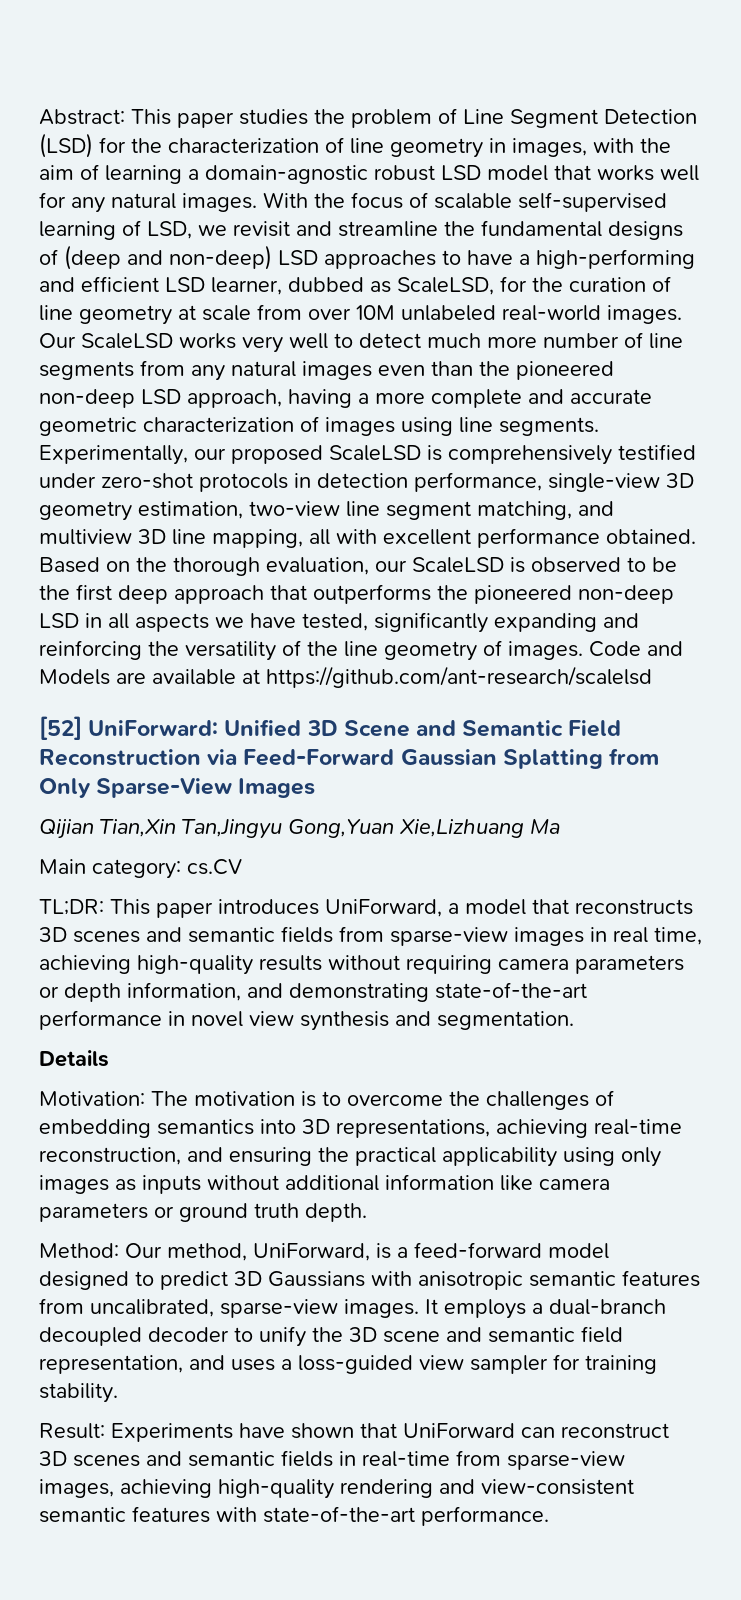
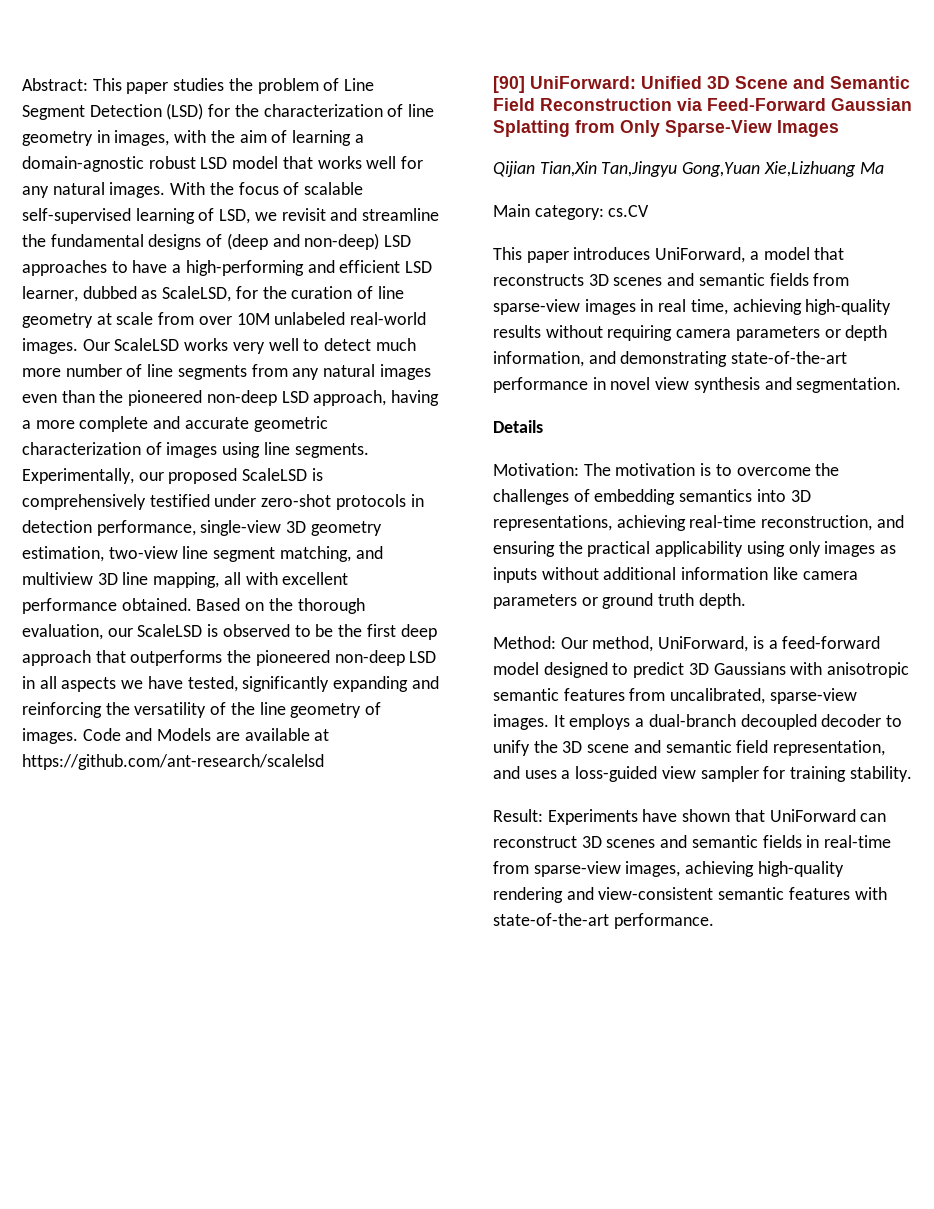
- [52] UniForward: Unified 3D Scene and Semantic Field Reconstruction via Feed-Forward Gaussian Splatting from Only Sparse-View Images
+ [90] UniForward: Unified 3D Scene and Semantic Field Reconstruction via Feed-Forward Gaussian Splatting from Only Sparse-View Images
- TL;DR: This paper introduces UniForward, a model that reconstructs 3D scenes and semantic fields from sparse-view images in real time, achieving high-quality results without requiring camera parameters or depth information, and demonstrating state-of-the-art performance in novel view synthesis and segmentation.
+ This paper introduces UniForward, a model that reconstructs 3D scenes and semantic fields from sparse-view images in real time, achieving high-quality results without requiring camera parameters or depth information, and demonstrating state-of-the-art performance in novel view synthesis and segmentation.

